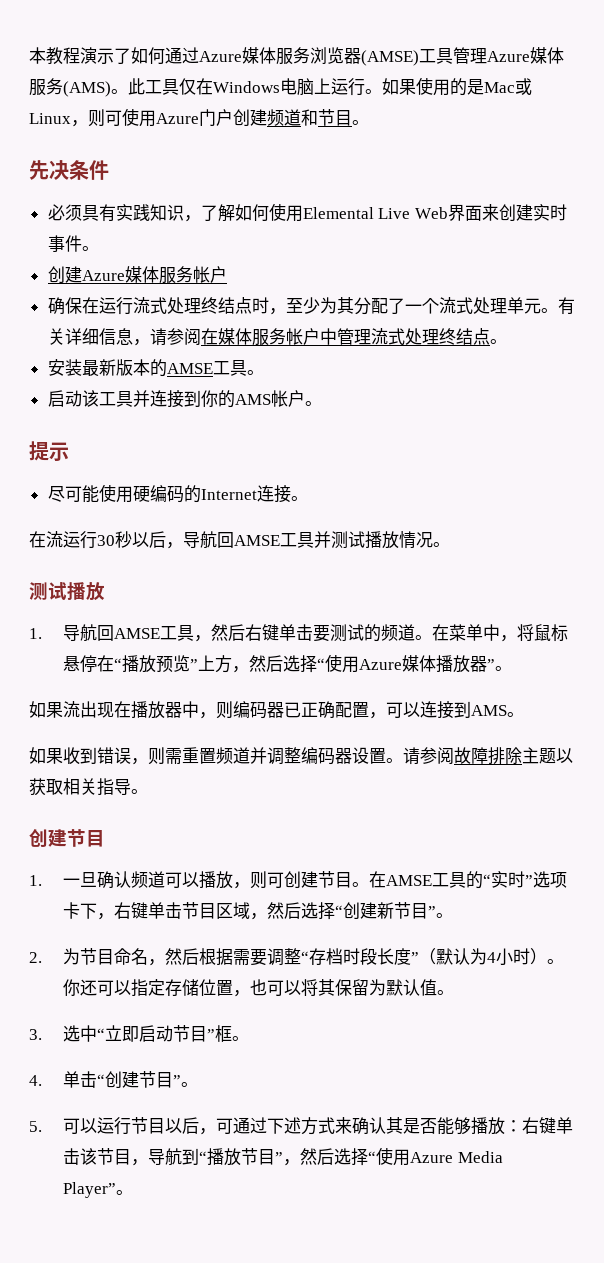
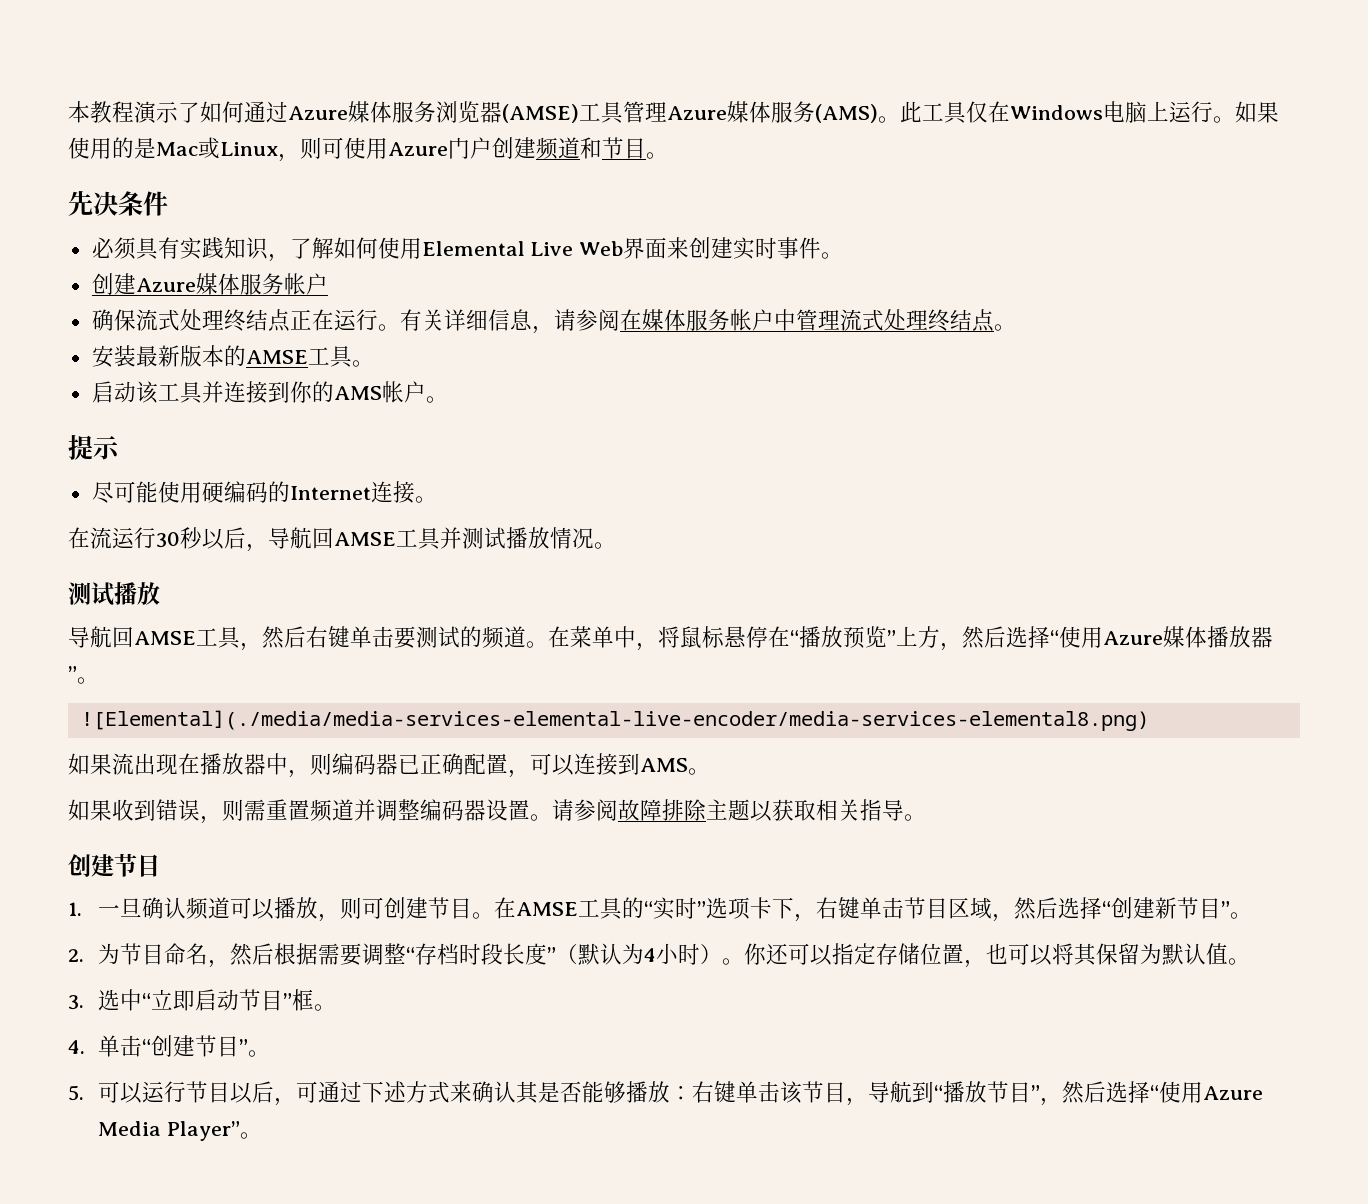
- 确保在运行流式处理终结点时，至少为其分配了一个流式处理单元。
+ 确保流式处理终结点正在运行。
- 1.导航回AMSE工具，然后右键单击要测试的频道。
+ 导航回AMSE工具，然后右键单击要测试的频道。
+ ![Elemental](./media/media-services-elemental-live-encoder/media-services-elemental8.png)

